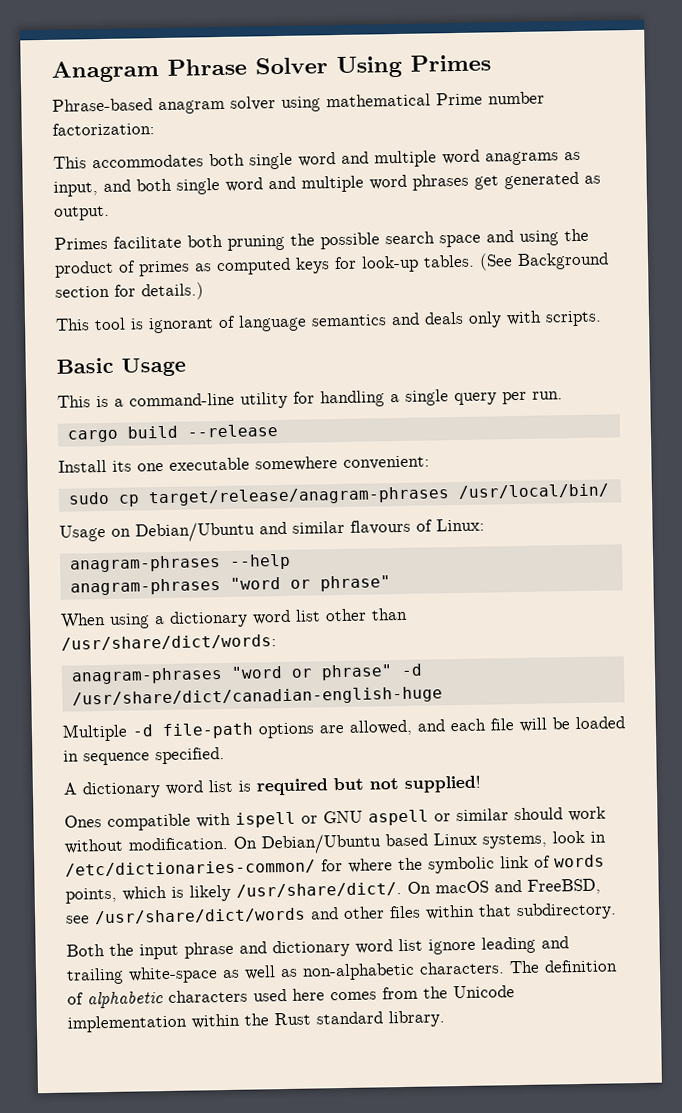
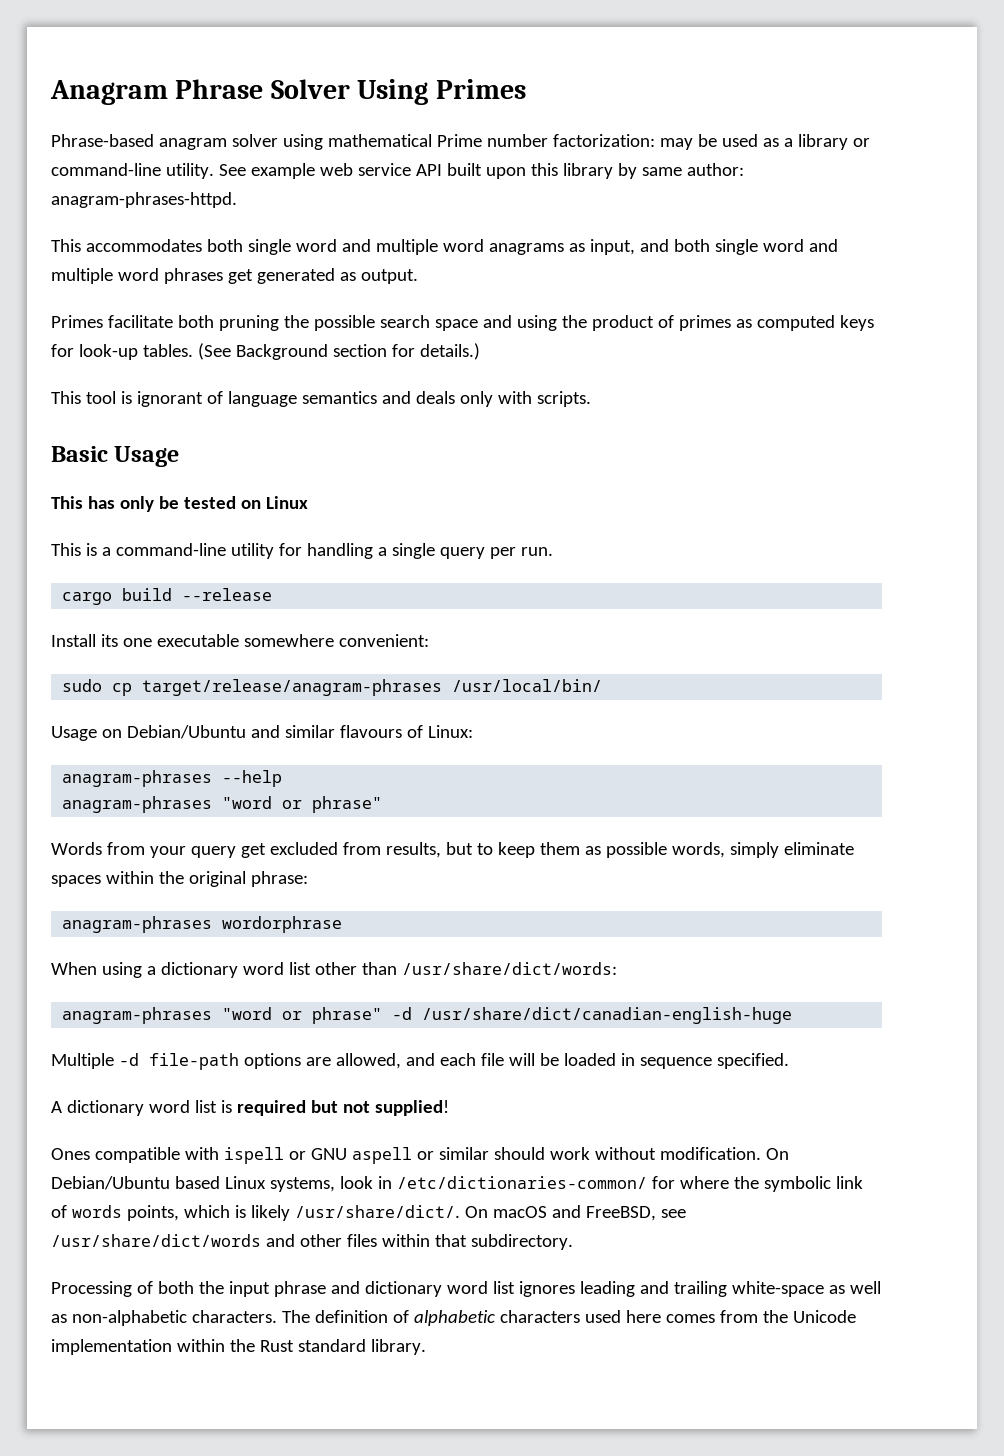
- Phrase-based anagram solver using mathematical Prime number factorization:
+ Phrase-based anagram solver using mathematical Prime number factorization: may be used as a library or command-line utility. See example web service API built upon this library by same author: anagram-phrases-httpd.
+ This has only be tested on Linux
+ Words from your query get excluded from results, but to keep them as possible words, simply eliminate spaces within the original phrase:
+ anagram-phrases wordorphrase
- Both the input phrase and dictionary word list ignore leading and trailing white-space as well as non-alphabetic characters.
+ Processing of both the input phrase and dictionary word list ignores leading and trailing white-space as well as non-alphabetic characters.

